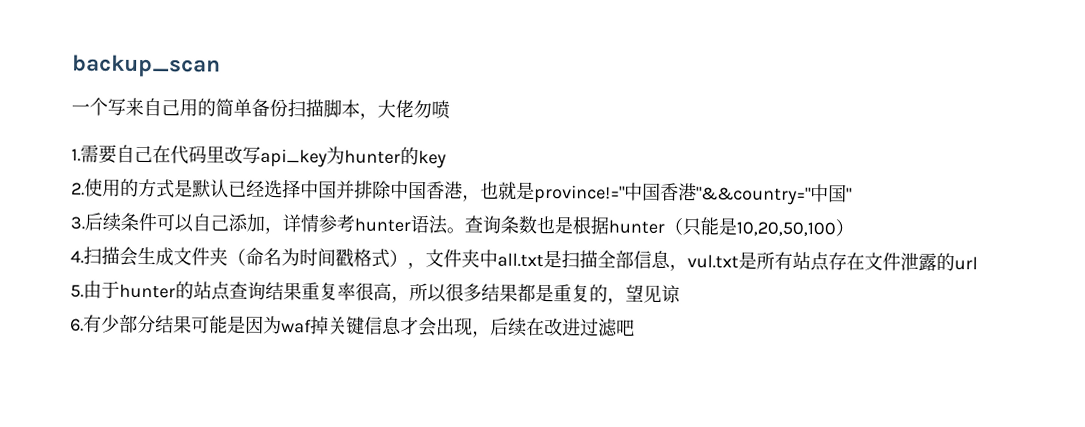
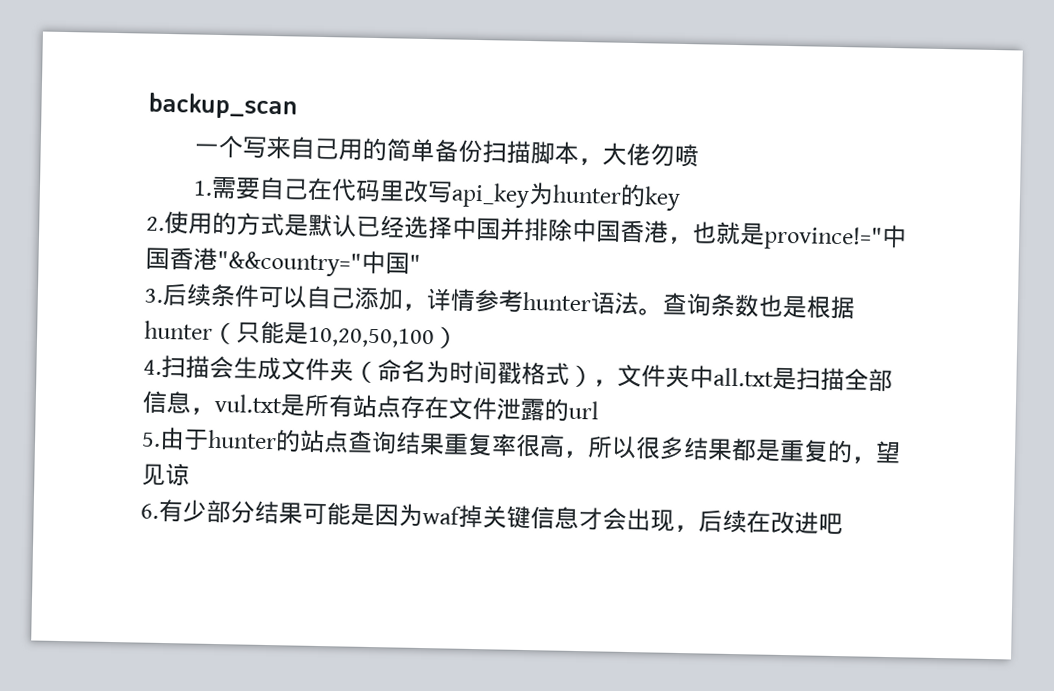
- 6.有少部分结果可能是因为waf掉关键信息才会出现，后续在改进过滤吧
+ 6.有少部分结果可能是因为waf掉关键信息才会出现，后续在改进吧

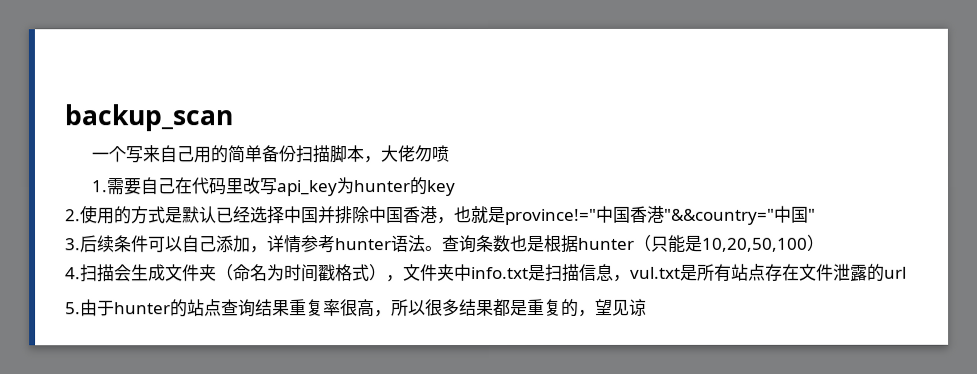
- 4.扫描会生成文件夹（命名为时间戳格式），文件夹中all.txt是扫描全部信息，vul.txt是所有站点存在文件泄露的url
+ 4.扫描会生成文件夹（命名为时间戳格式），文件夹中info.txt是扫描信息，vul.txt是所有站点存在文件泄露的url
- 6.有少部分结果可能是因为waf掉关键信息才会出现，后续在改进吧

